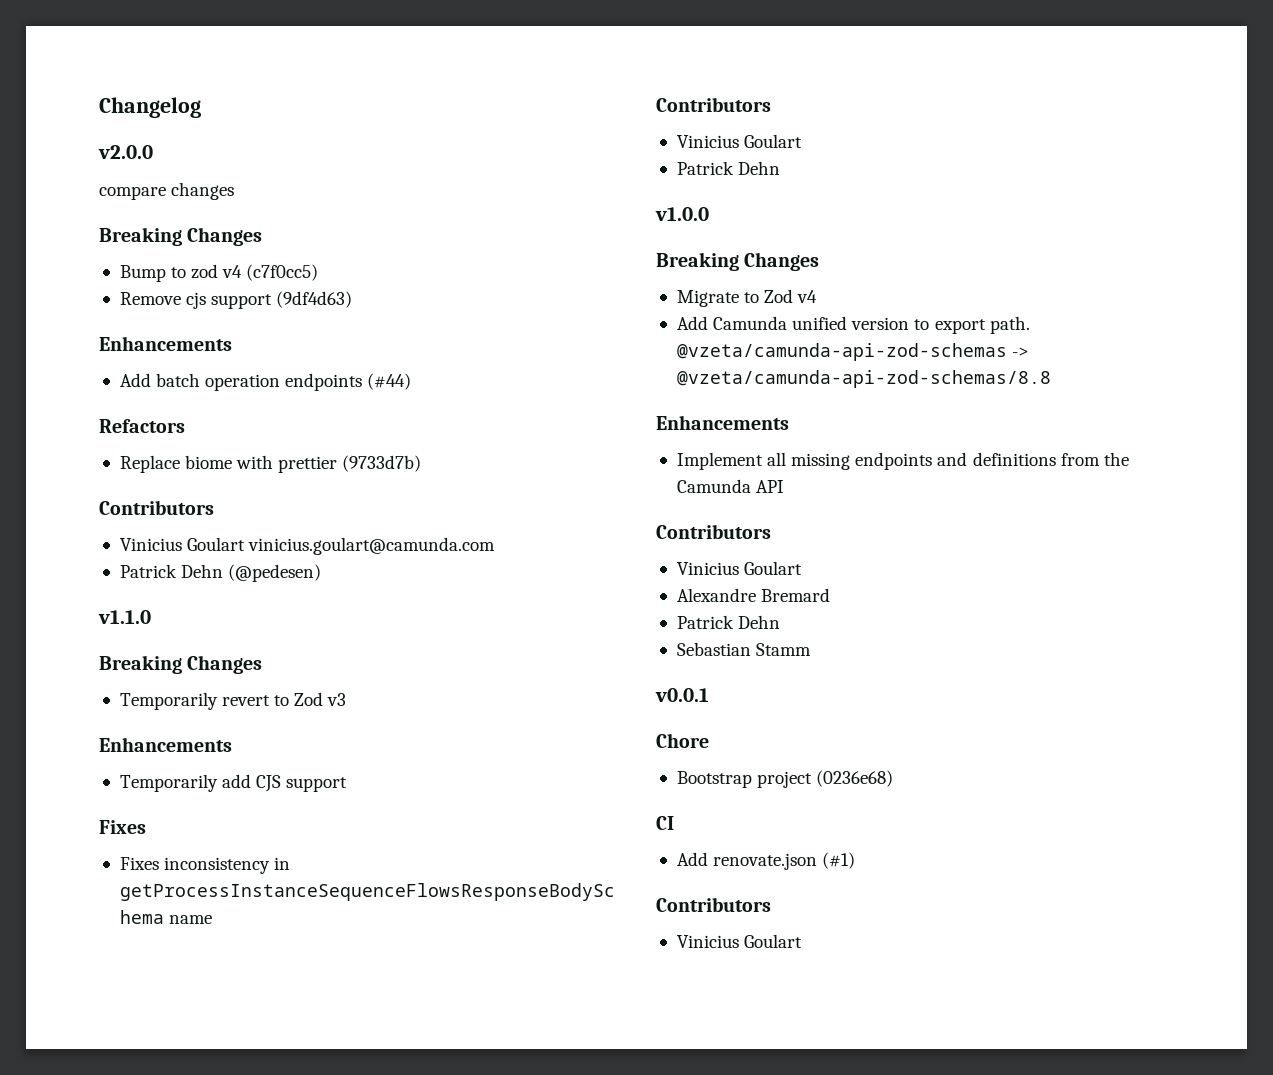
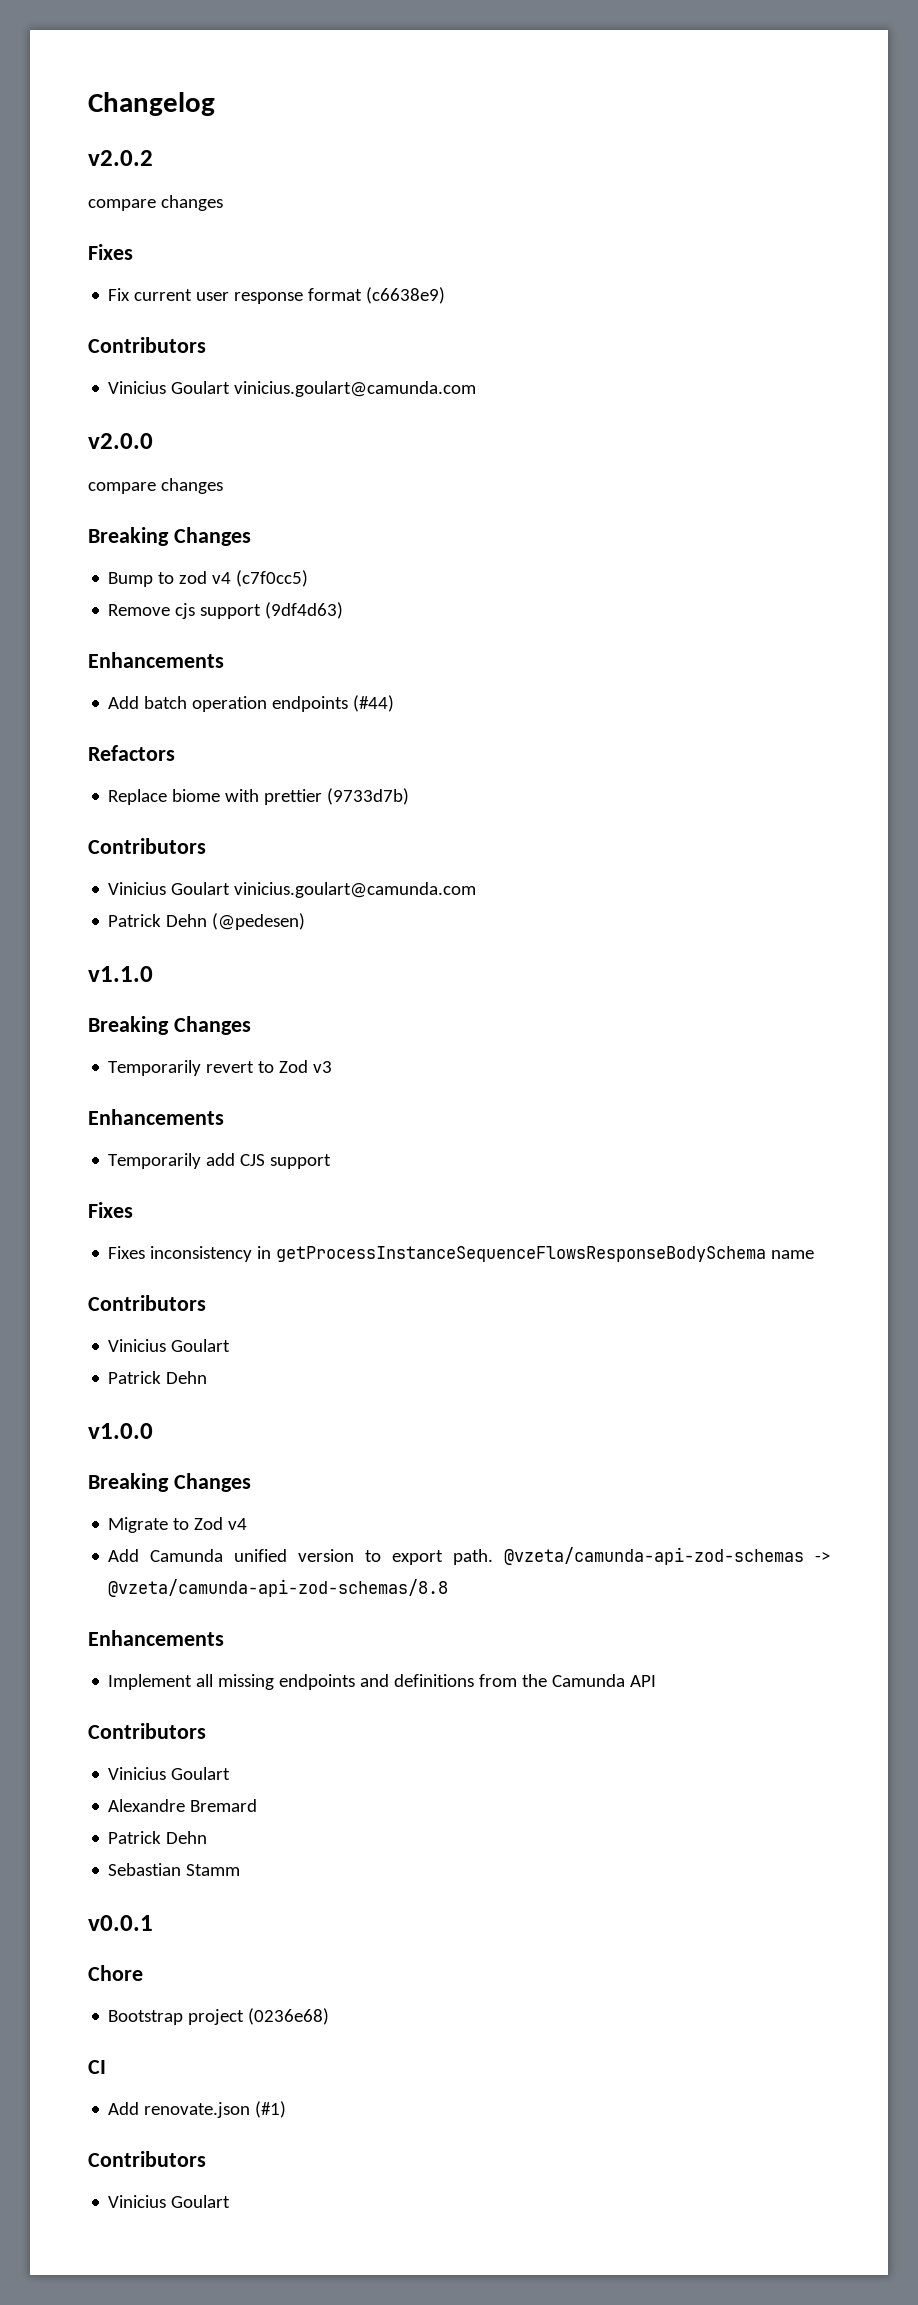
+ v2.0.2
+ compare changes
+ Fixes
+ Fix current user response format (c6638e9)
+ Contributors
+ Vinicius Goulart vinicius.goulart@camunda.com

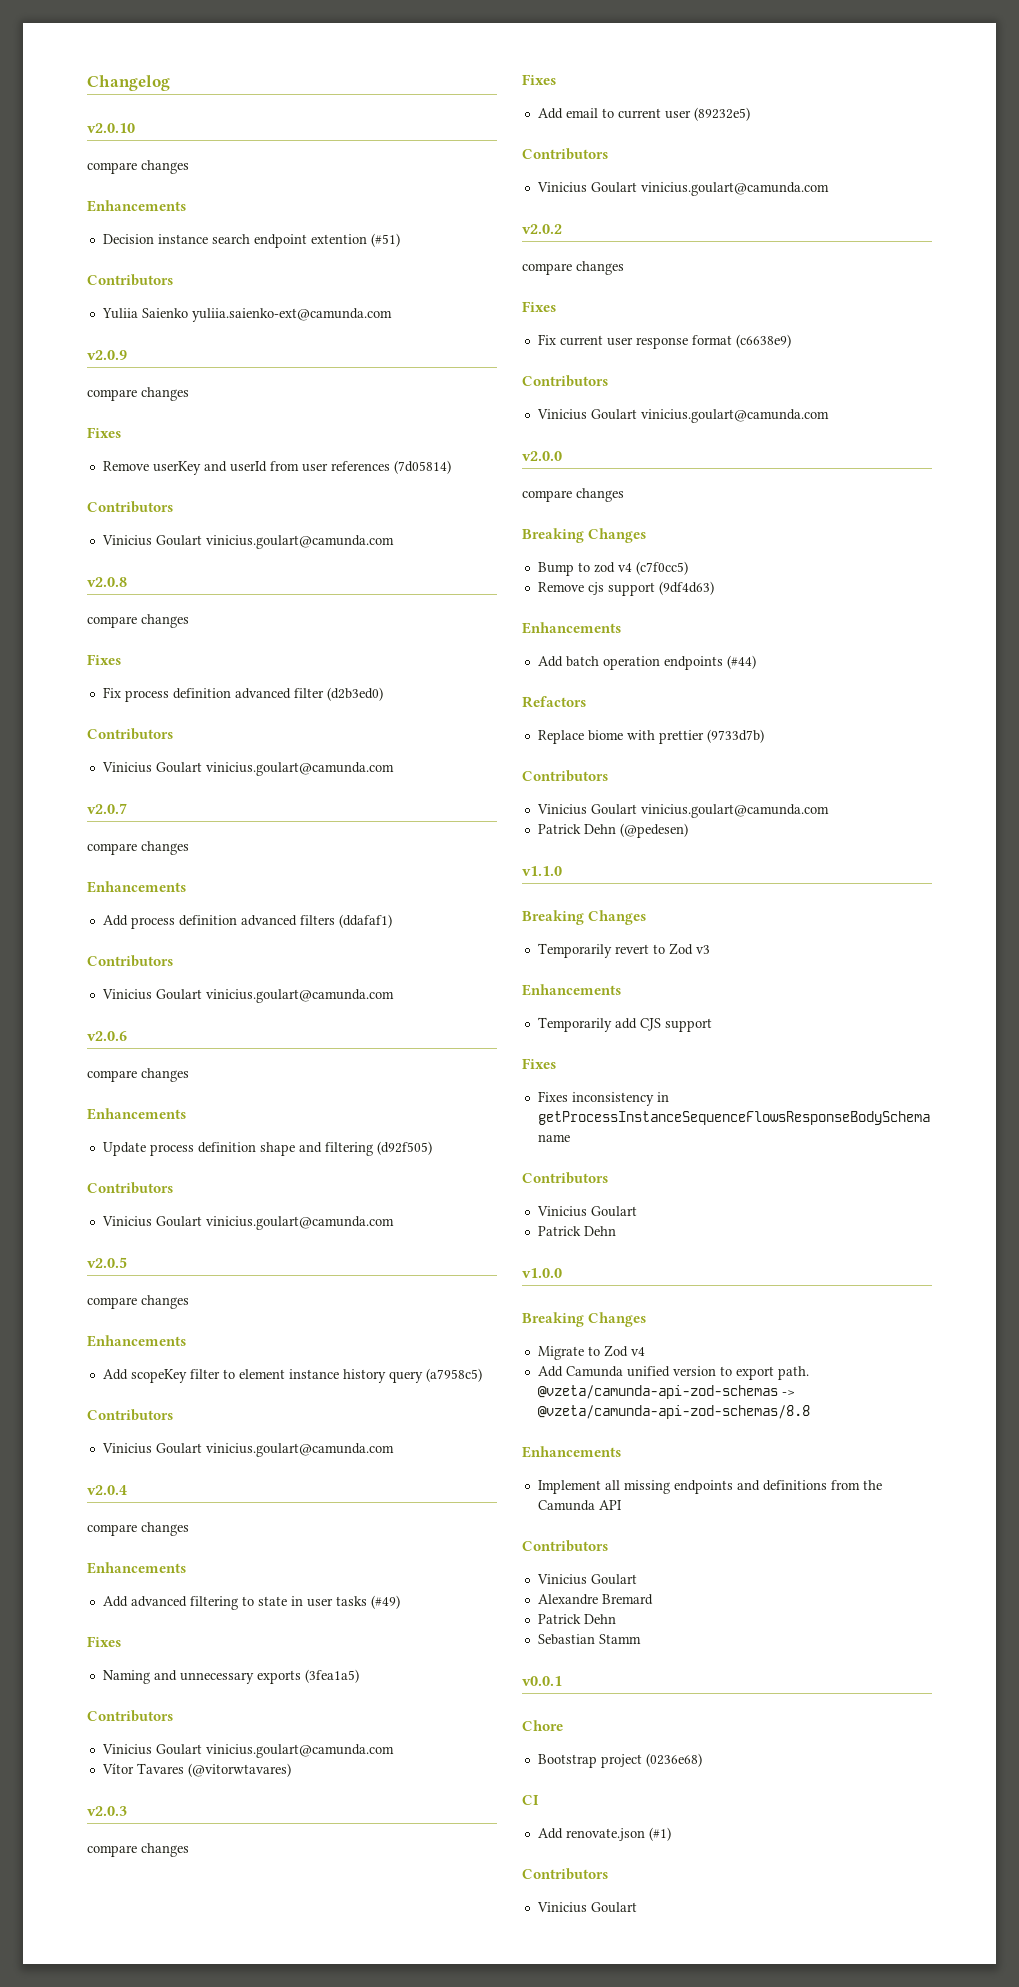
+ v2.0.10
+ compare changes
+ Enhancements
+ Decision instance search endpoint extention (#51)
+ Contributors
+ Yuliia Saienko yuliia.saienko-ext@camunda.com
+ v2.0.9
+ compare changes
+ Fixes
+ Remove userKey and userId from user references (7d05814)
+ Contributors
+ Vinicius Goulart vinicius.goulart@camunda.com
+ v2.0.8
+ compare changes
+ Fixes
+ Fix process definition advanced filter (d2b3ed0)
+ Contributors
+ Vinicius Goulart vinicius.goulart@camunda.com
+ v2.0.7
+ compare changes
+ Enhancements
+ Add process definition advanced filters (ddafaf1)
+ Contributors
+ Vinicius Goulart vinicius.goulart@camunda.com
+ v2.0.6
+ compare changes
+ Enhancements
+ Update process definition shape and filtering (d92f505)
+ Contributors
+ Vinicius Goulart vinicius.goulart@camunda.com
+ v2.0.5
+ compare changes
+ Enhancements
+ Add scopeKey filter to element instance history query (a7958c5)
+ Contributors
+ Vinicius Goulart vinicius.goulart@camunda.com
+ v2.0.4
+ compare changes
+ Enhancements
+ Add advanced filtering to state in user tasks (#49)
+ Fixes
+ Naming and unnecessary exports (3fea1a5)
+ Contributors
+ Vinicius Goulart vinicius.goulart@camunda.com
+ Vítor Tavares (@vitorwtavares)
+ v2.0.3
+ compare changes
+ Fixes
+ Add email to current user (89232e5)
+ Contributors
+ Vinicius Goulart vinicius.goulart@camunda.com

